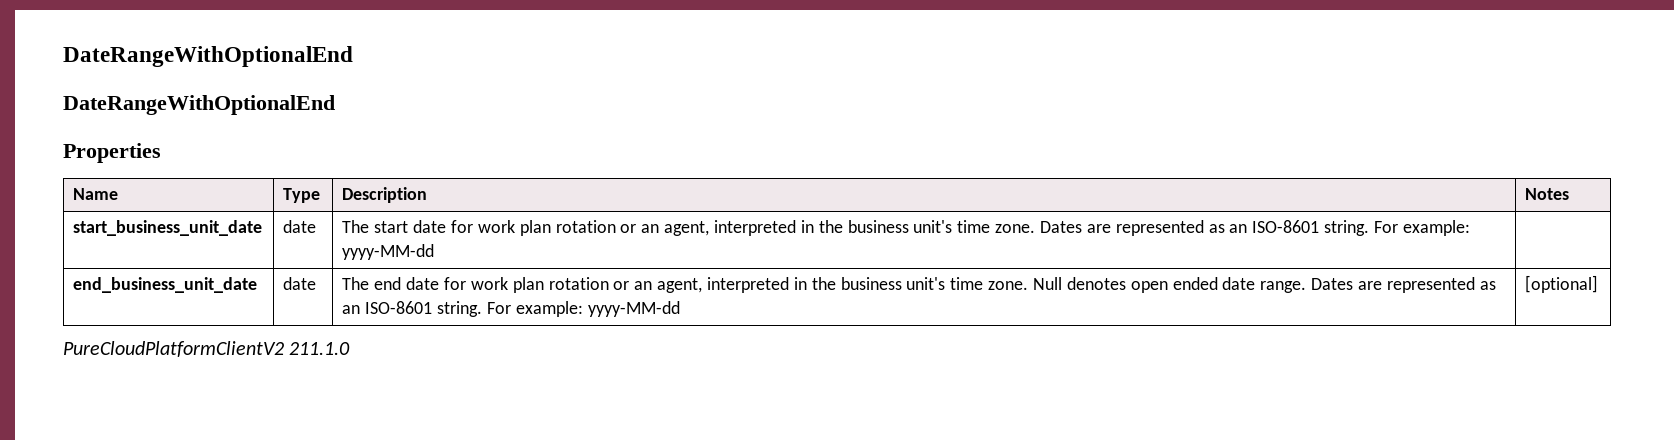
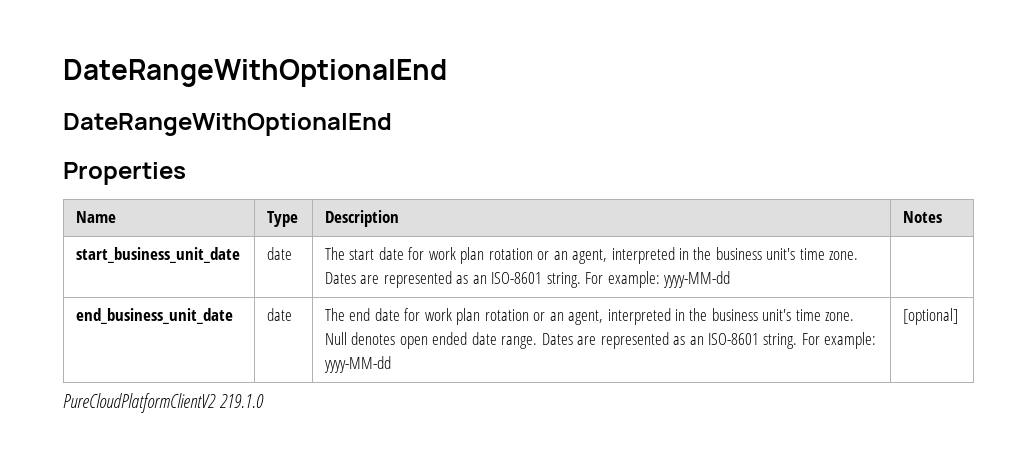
- PureCloudPlatformClientV2 211.1.0
+ PureCloudPlatformClientV2 219.1.0

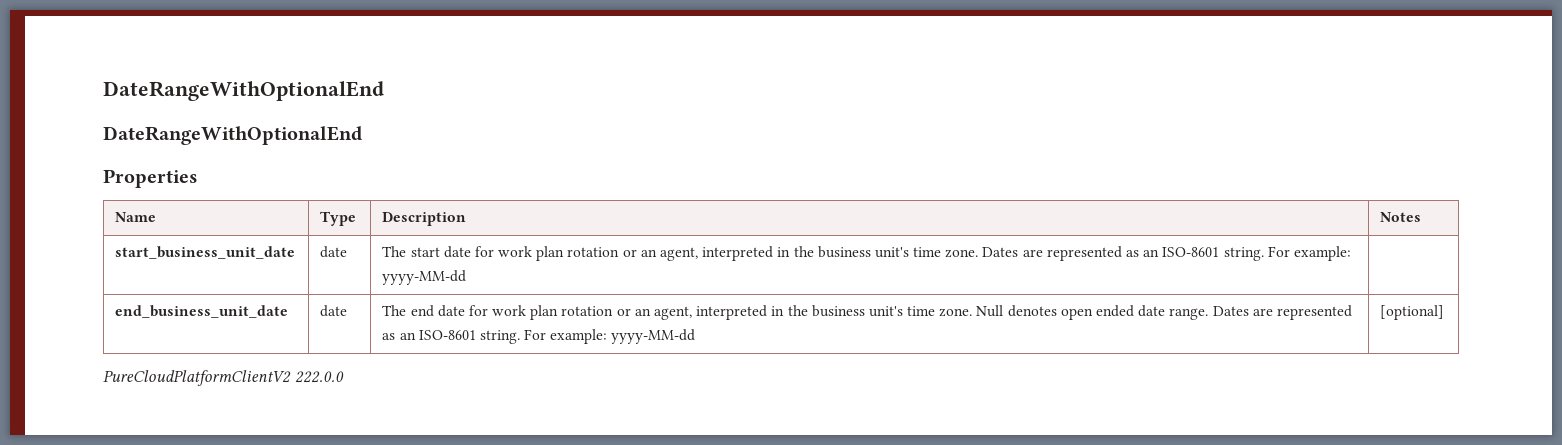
- PureCloudPlatformClientV2 219.1.0
+ PureCloudPlatformClientV2 222.0.0

